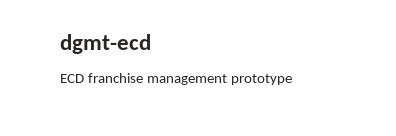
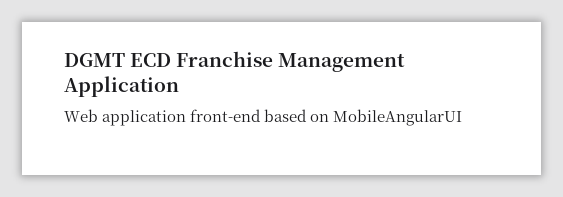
- dgmt-ecd
- ECD franchise management prototype
+ DGMT ECD Franchise Management Application
+ Web application front-end based on MobileAngularUI

